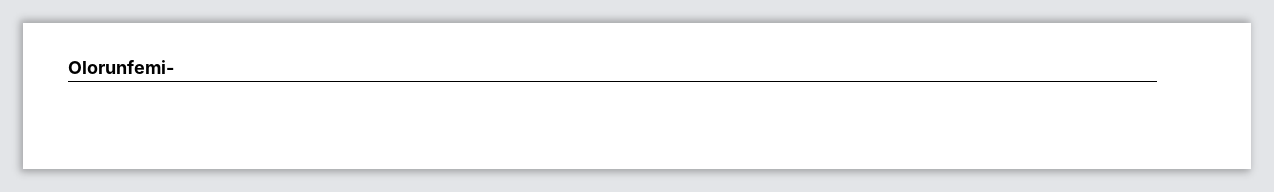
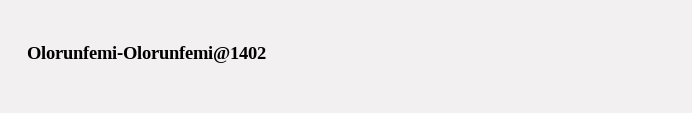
- Olorunfemi-
+ Olorunfemi-Olorunfemi@1402

